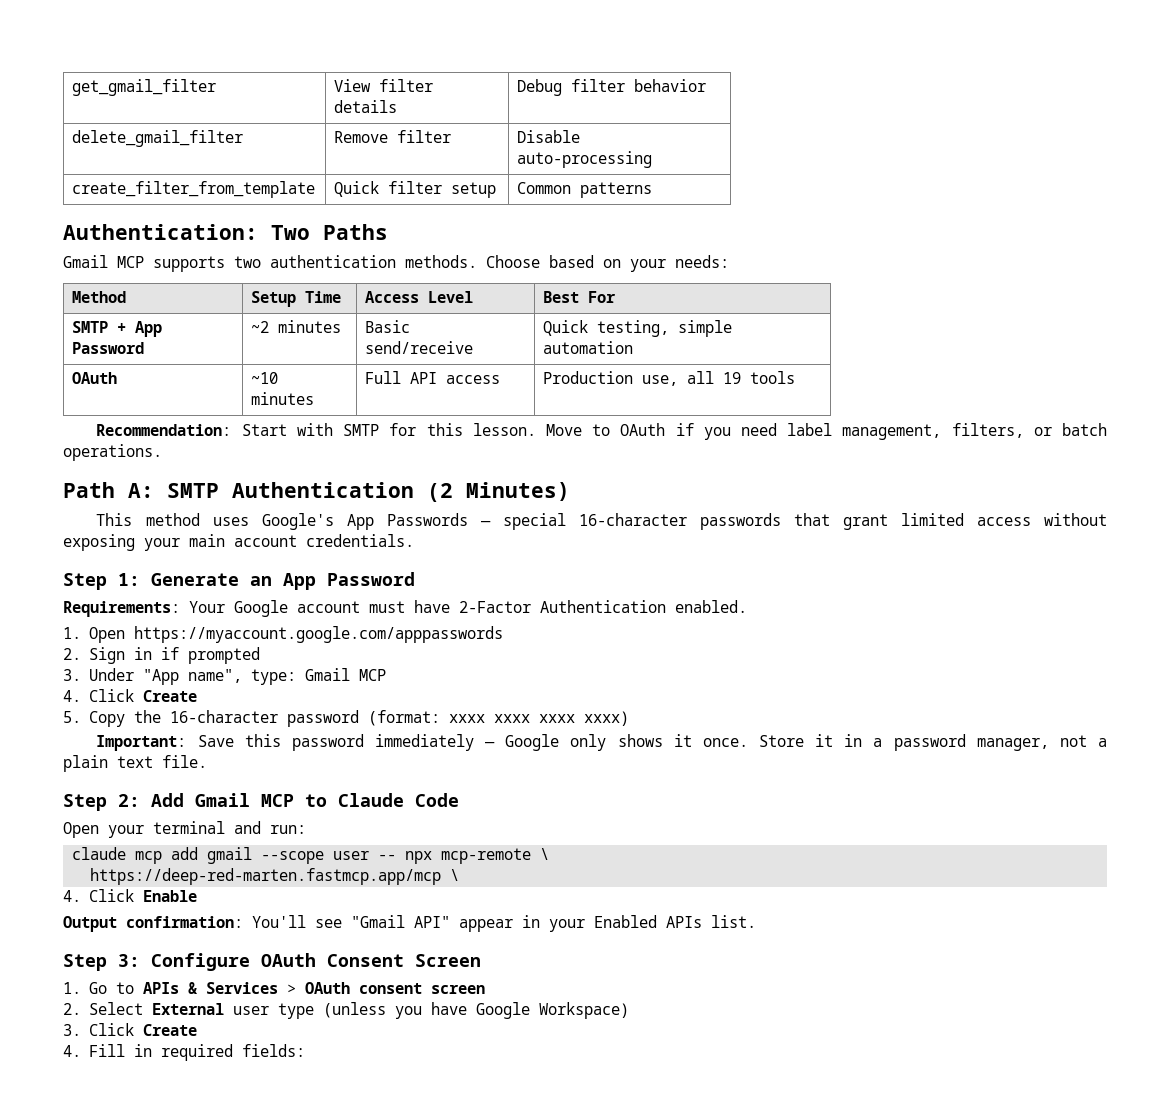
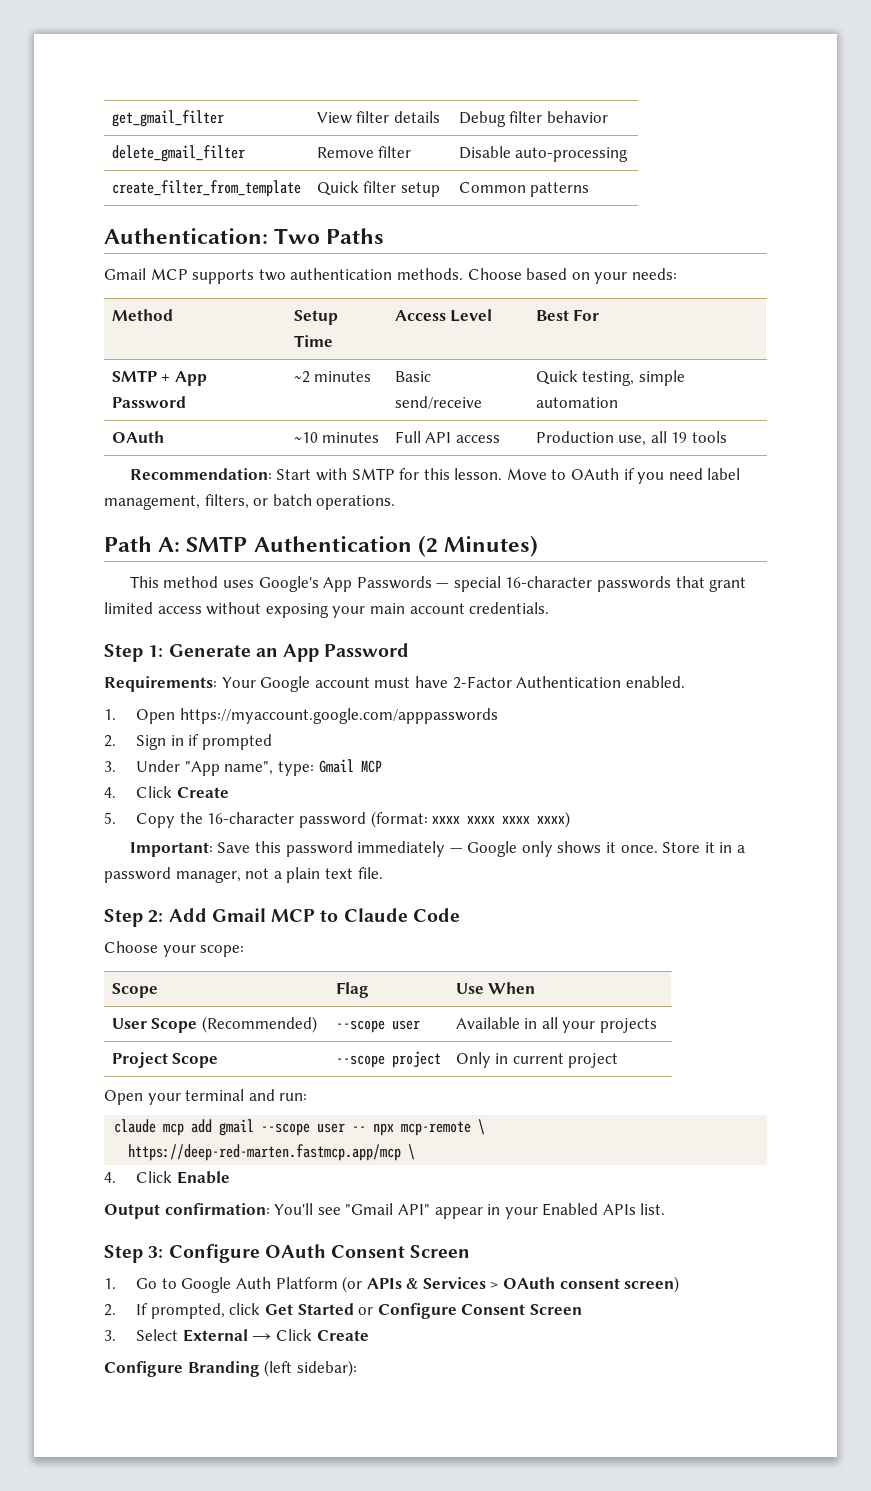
+ Choose your scope:
+ Scope | Flag | Use When
+ User Scope (Recommended) | --scope user | Available in all your projects
+ Project Scope | --scope project | Only in current project
- 1. Go to APIs & Services > OAuth consent screen
- 2. Select External user type (unless you have Google Workspace)
- 3. Click Create
- 4. Fill in required fields:
+ 1. Go to Google Auth Platform (or APIs & Services > OAuth consent screen)
+ 2. If prompted, click Get Started or Configure Consent Screen
+ 3. Select External → Click Create
+ Configure Branding (left sidebar):

